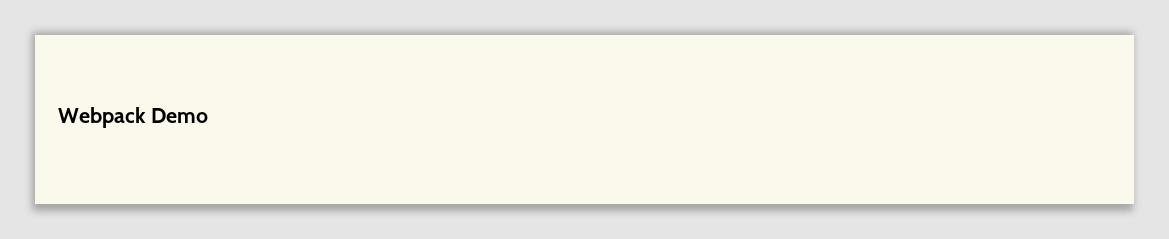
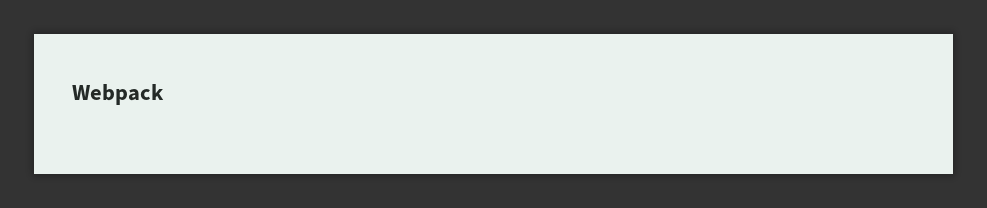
- Webpack Demo
+ Webpack

